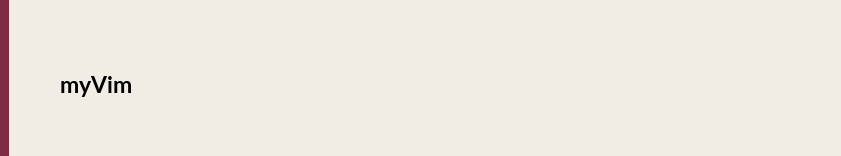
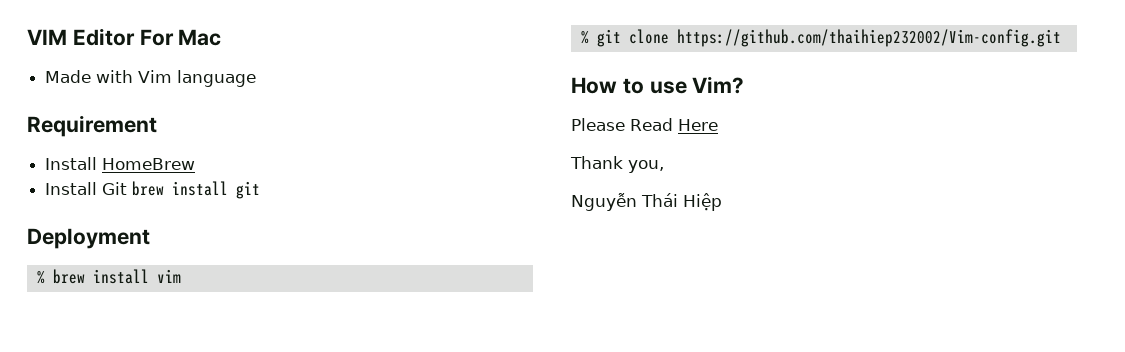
- myVim
+ VIM Editor For Mac
+ Made with Vim language
+ Requirement
+ Install HomeBrew
+ Install Git brew install git
+ Deployment
+ % brew install vim
+ % git clone https://github.com/thaihiep232002/Vim-config.git
+ How to use Vim?
+ Please Read Here
+ Thank you,
+ Nguyễn Thái Hiệp

